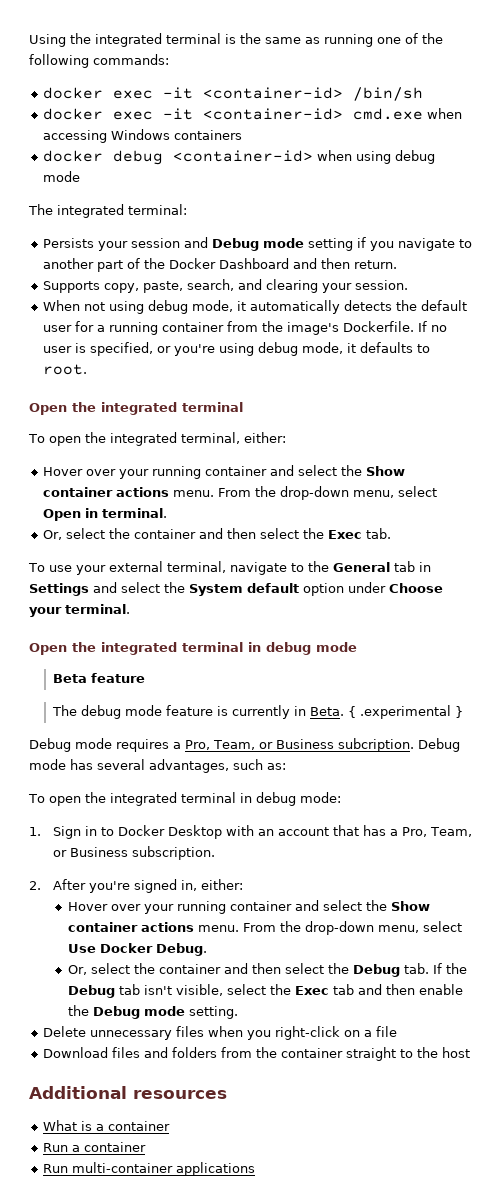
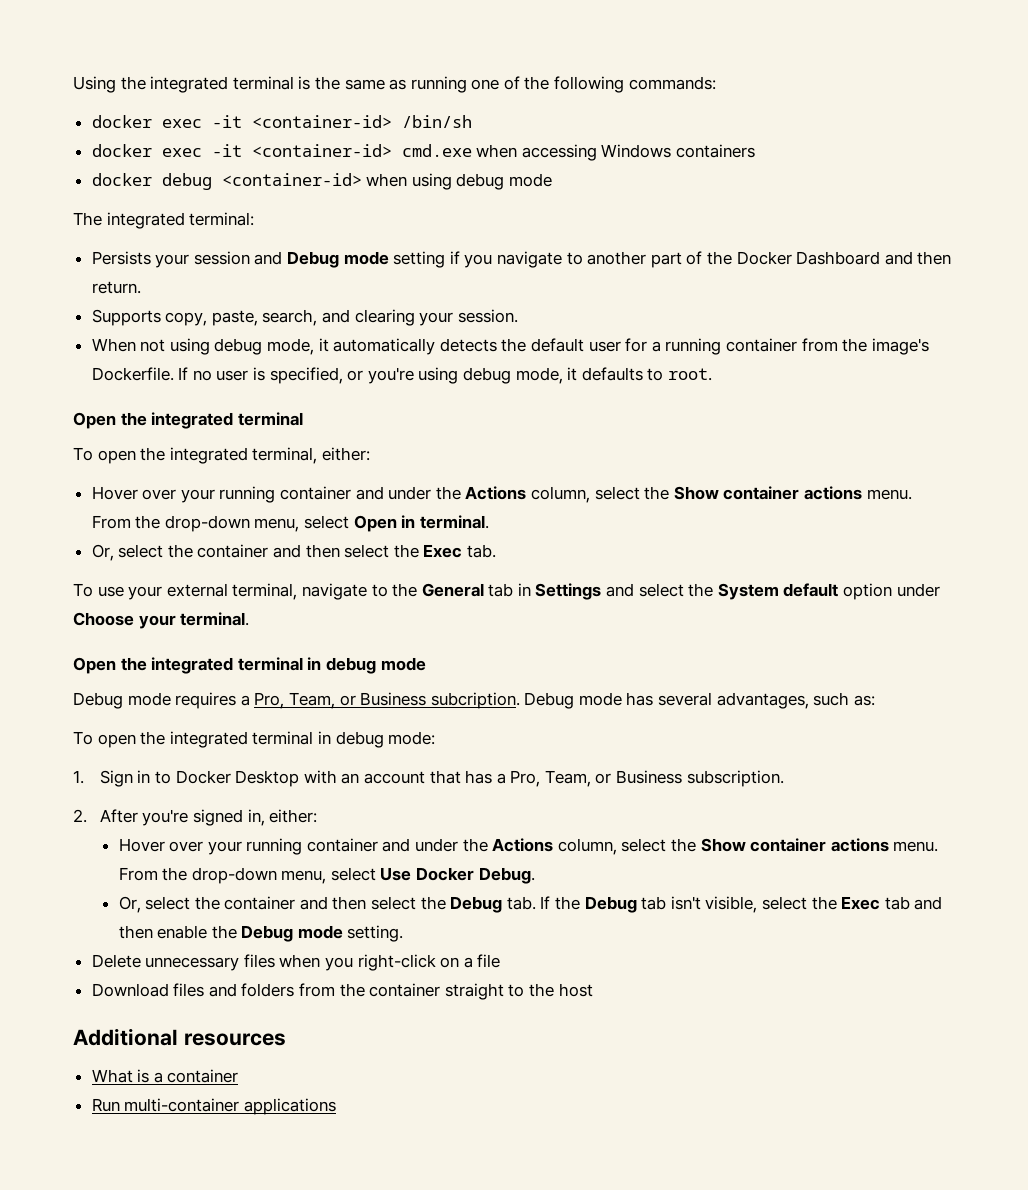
  To open the integrated terminal, either:
- Hover over your running container and select the Show container actions menu.
+ Hover over your running container and under the Actions column, select the Show container actions menu.
- Beta feature
- The debug mode feature is currently in Beta. { .experimental }
  2. After you're signed in, either:
- Hover over your running container and select the Show container actions menu.
+ Hover over your running container and under the Actions column, select the Show container actions menu.
- Run a container

